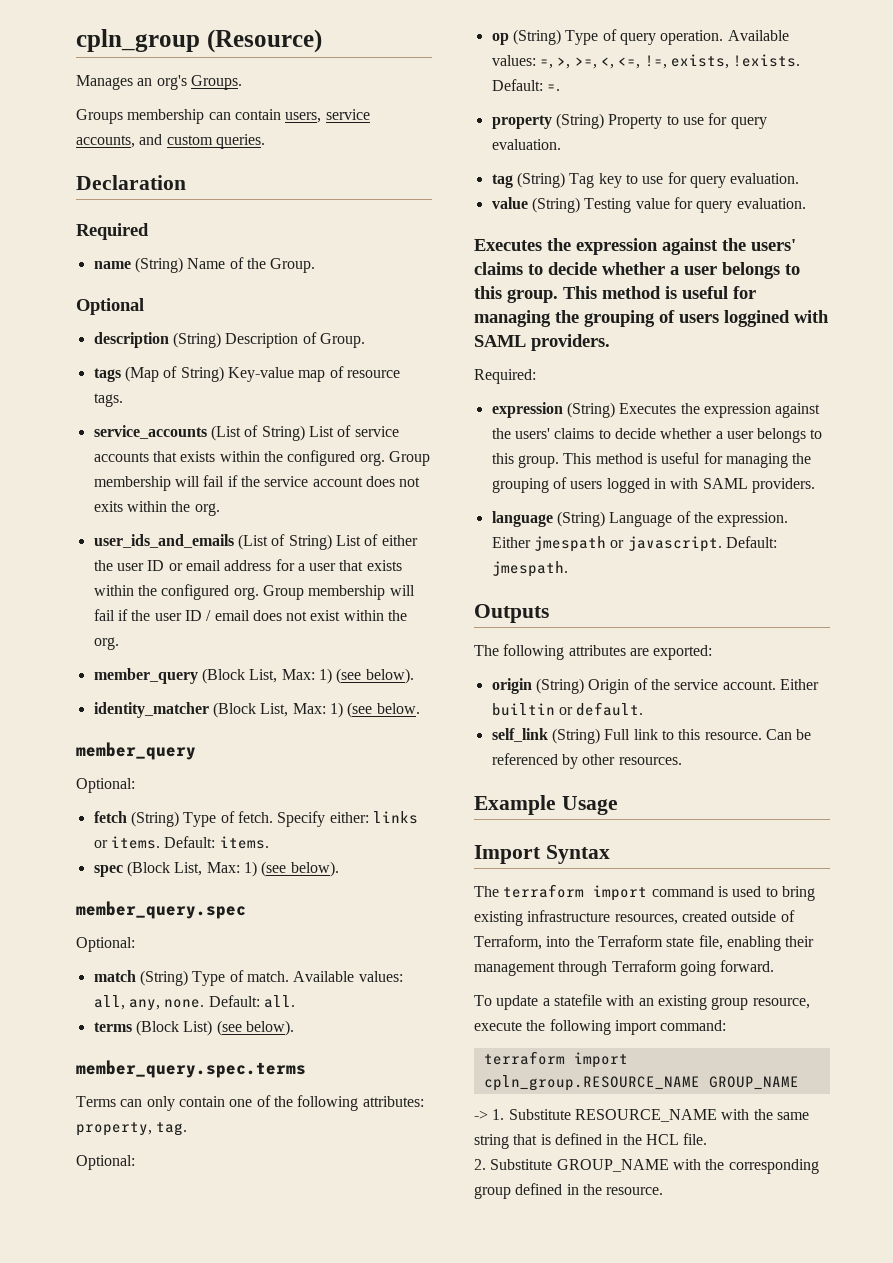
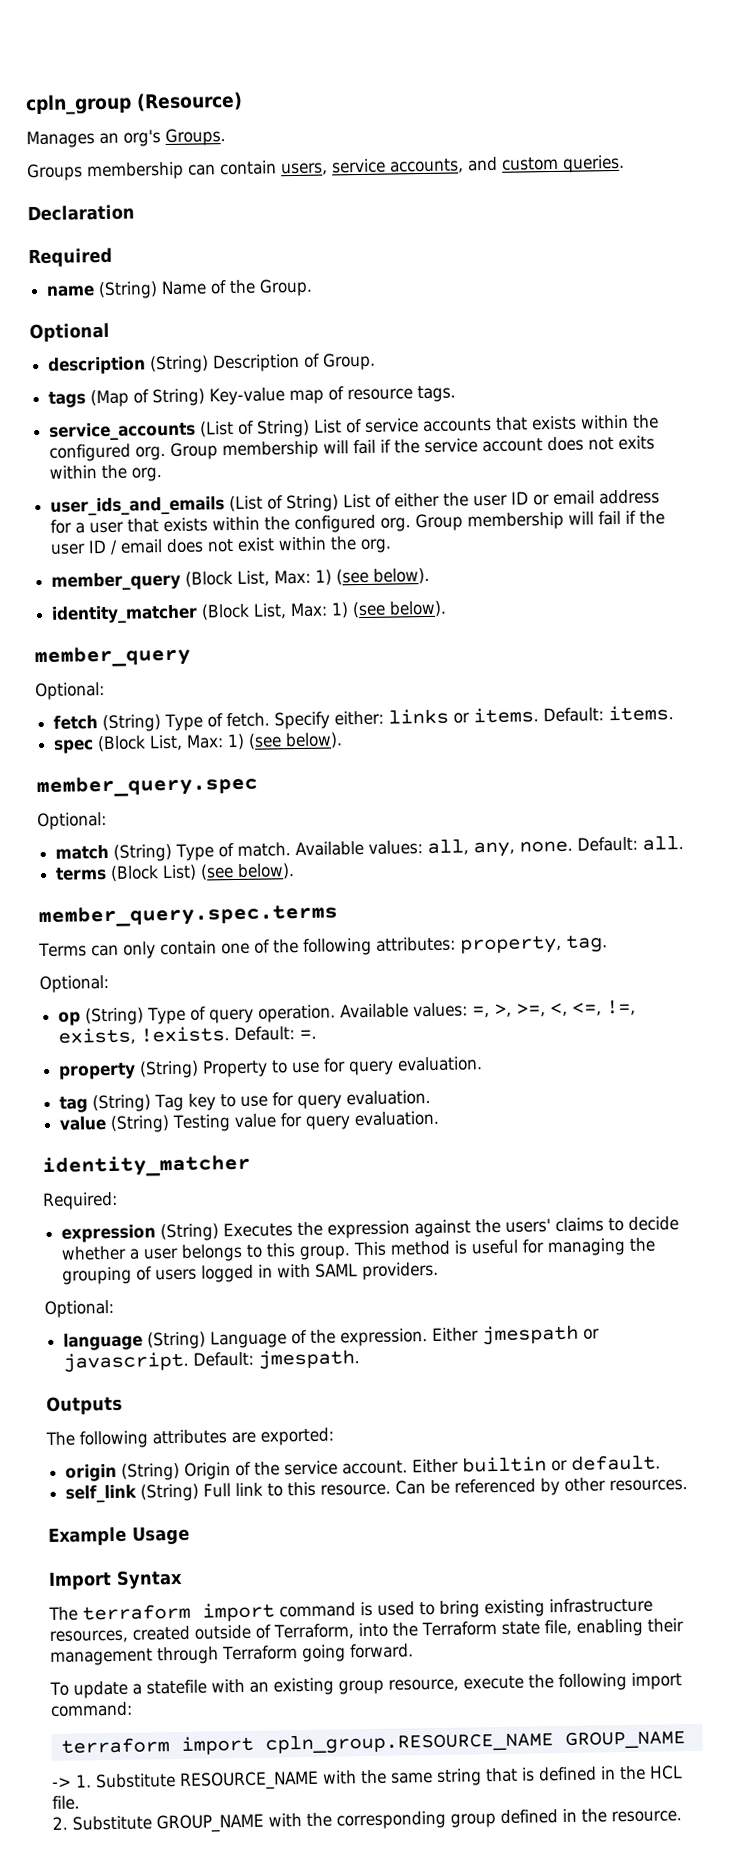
- identity_matcher (Block List, Max: 1) (see below.
+ identity_matcher (Block List, Max: 1) (see below).
  value (String) Testing value for query evaluation.
- Executes the expression against the users' claims to decide whether a user belongs to this group. This method is useful for managing the grouping of users loggined with SAML providers.
+ identity_matcher
  This method is useful for managing the grouping of users logged in with SAML providers.
+ Optional:

